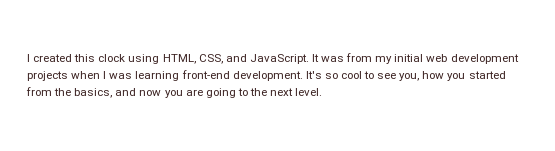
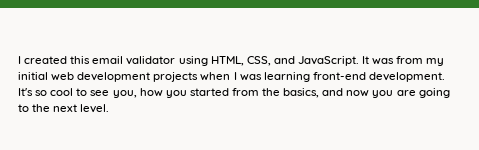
- I created this clock using HTML, CSS, and JavaScript.
+ I created this email validator using HTML, CSS, and JavaScript.

